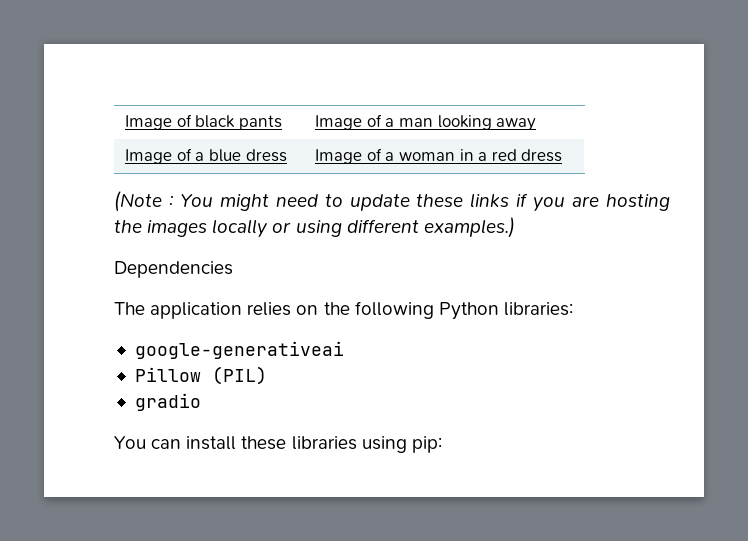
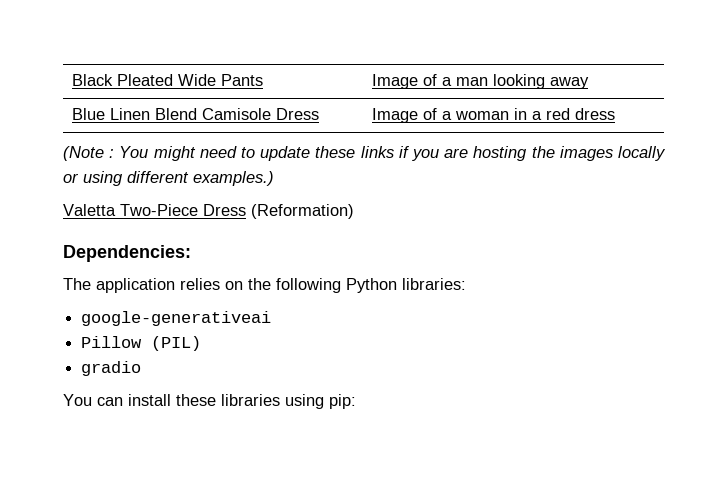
- Image of black pants | Image of a man looking away
+ Black Pleated Wide Pants | Image of a man looking away
- Image of a blue dress | Image of a woman in a red dress
+ Blue Linen Blend Camisole Dress | Image of a woman in a red dress
- Dependencies
+ Valetta Two-Piece Dress (Reformation)
+ Dependencies:

